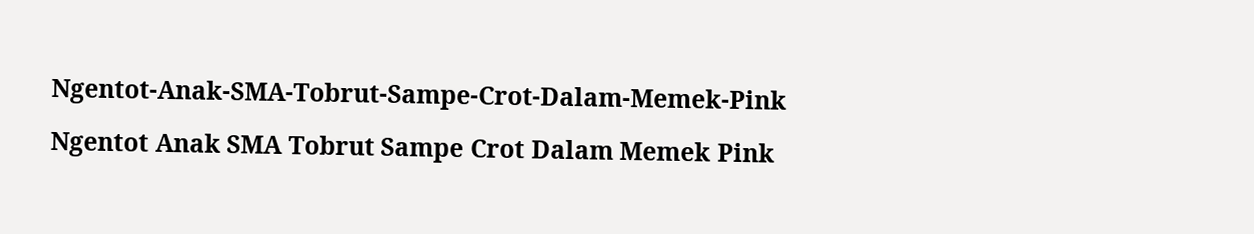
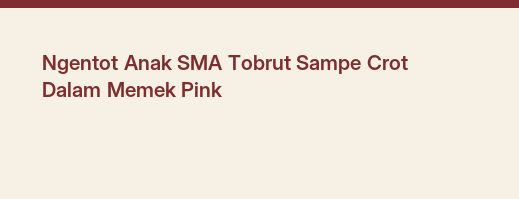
- Ngentot-Anak-SMA-Tobrut-Sampe-Crot-Dalam-Memek-Pink

